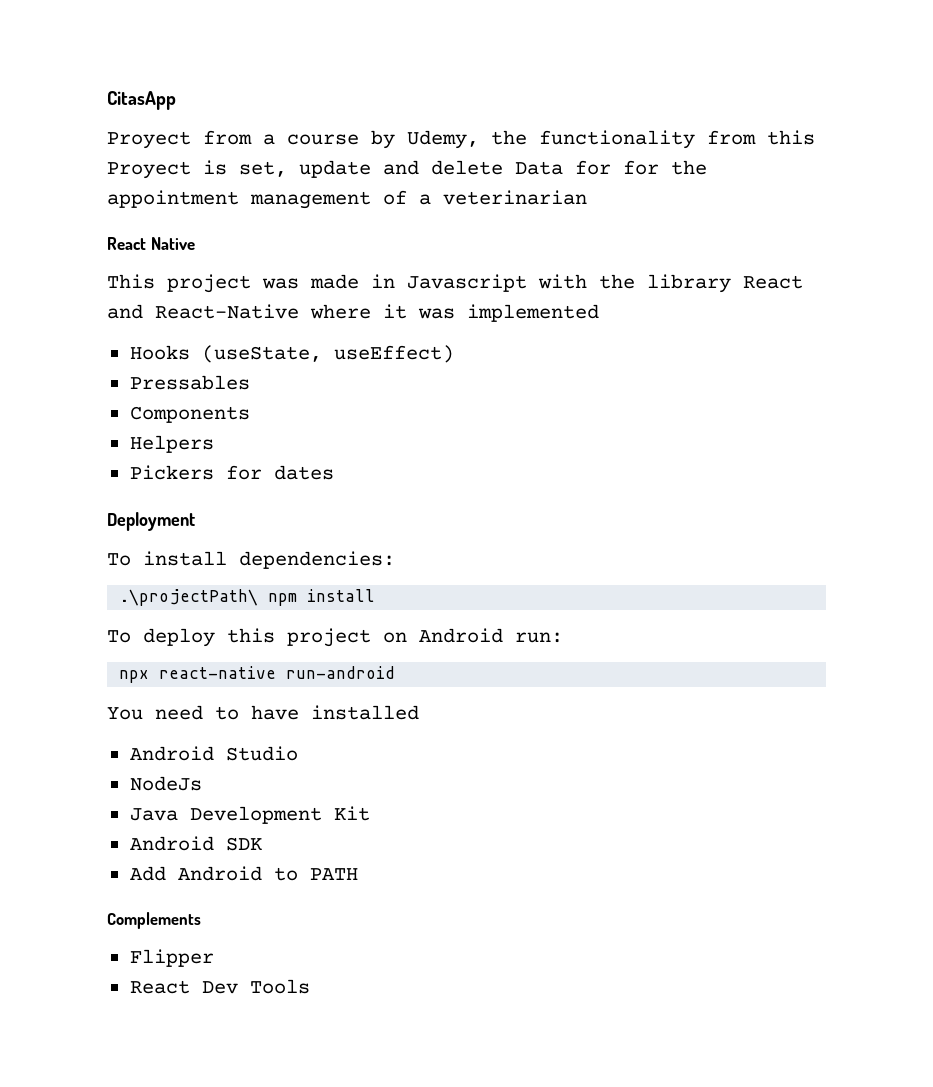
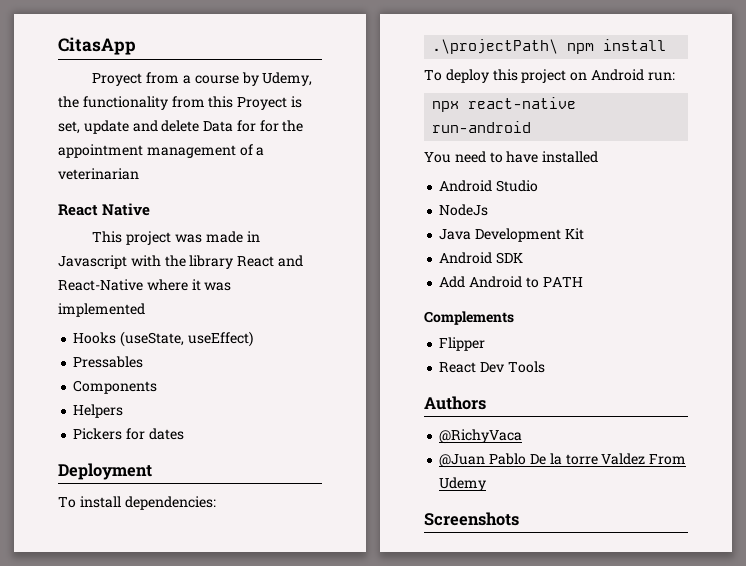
+ Authors
+ @RichyVaca
+ @Juan Pablo De la torre Valdez From Udemy
+ Screenshots

